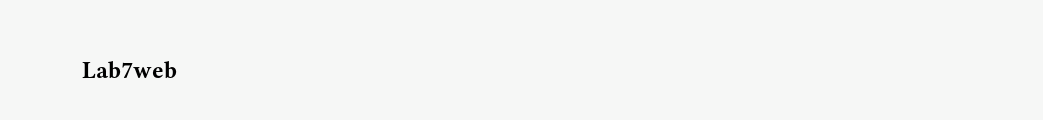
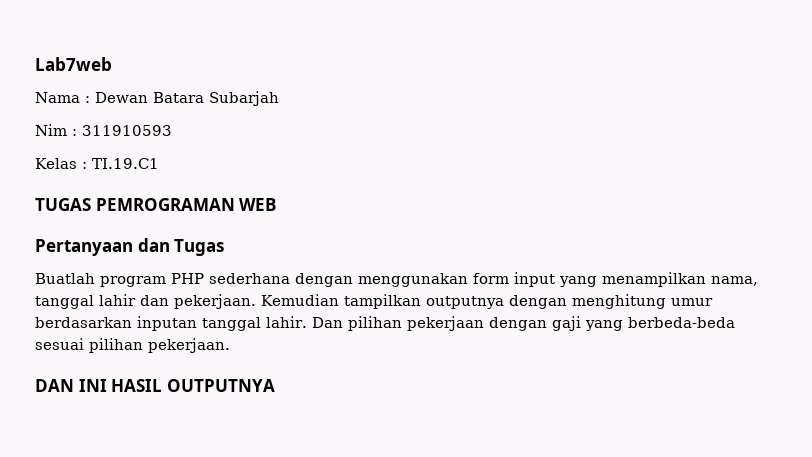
+ Nama : Dewan Batara Subarjah
+ Nim : 311910593
+ Kelas : TI.19.C1
+ TUGAS PEMROGRAMAN WEB
+ Pertanyaan dan Tugas
+ Buatlah program PHP sederhana dengan menggunakan form input yang menampilkan nama, tanggal lahir dan pekerjaan. Kemudian tampilkan outputnya dengan menghitung umur berdasarkan inputan tanggal lahir. Dan pilihan pekerjaan dengan gaji yang berbeda-beda sesuai pilihan pekerjaan.
+ DAN INI HASIL OUTPUTNYA

